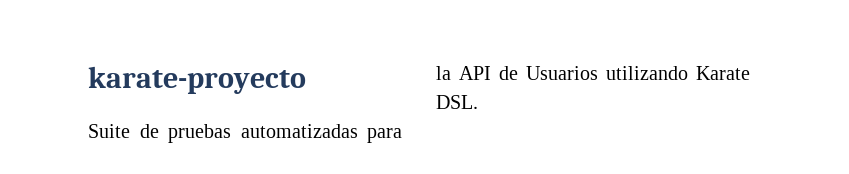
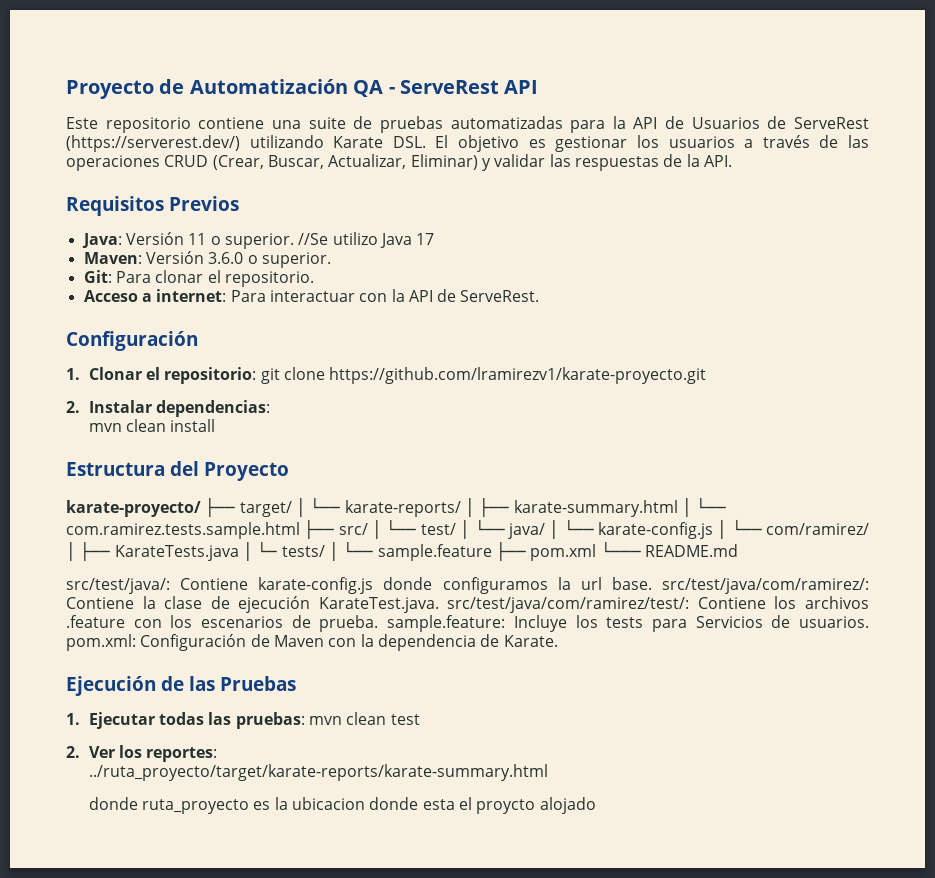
- karate-proyecto
- Suite de pruebas automatizadas para la API de Usuarios utilizando Karate DSL.
+ Proyecto de Automatización QA - ServeRest API
+ Este repositorio contiene una suite de pruebas automatizadas para la API de Usuarios de ServeRest (https://serverest.dev/) utilizando Karate DSL. El objetivo es gestionar los usuarios a través de las operaciones CRUD (Crear, Buscar, Actualizar, Eliminar) y validar las respuestas de la API.
+ Requisitos Previos
+ Java: Versión 11 o superior. //Se utilizo Java 17
+ Maven: Versión 3.6.0 o superior.
+ Git: Para clonar el repositorio.
+ Acceso a internet: Para interactuar con la API de ServeRest.
+ Configuración
+ 1. Clonar el repositorio: git clone https://github.com/lramirezv1/karate-proyecto.git
+ 2. Instalar dependencias:
+ mvn clean install
+ Estructura del Proyecto
+ karate-proyecto/ ├── target/ │ └── karate-reports/ │ ├── karate-summary.html │ └── com.ramirez.tests.sample.html ├── src/ │ └── test/ │ └── java/ │ └── karate-config.js │ └── com/ramirez/ │ ├── KarateTests.java │ └─ tests/ │ └── sample.feature ├── pom.xml └─── README.md
+ src/test/java/: Contiene karate-config.js donde configuramos la url base. src/test/java/com/ramirez/: Contiene la clase de ejecución KarateTest.java. src/test/java/com/ramirez/test/: Contiene los archivos .feature con los escenarios de prueba. sample.feature: Incluye los tests para Servicios de usuarios. pom.xml: Configuración de Maven con la dependencia de Karate.
+ Ejecución de las Pruebas
+ 1. Ejecutar todas las pruebas: mvn clean test
+ 2. Ver los reportes:
+ ../ruta_proyecto/target/karate-reports/karate-summary.html
+ donde ruta_proyecto es la ubicacion donde esta el proycto alojado

